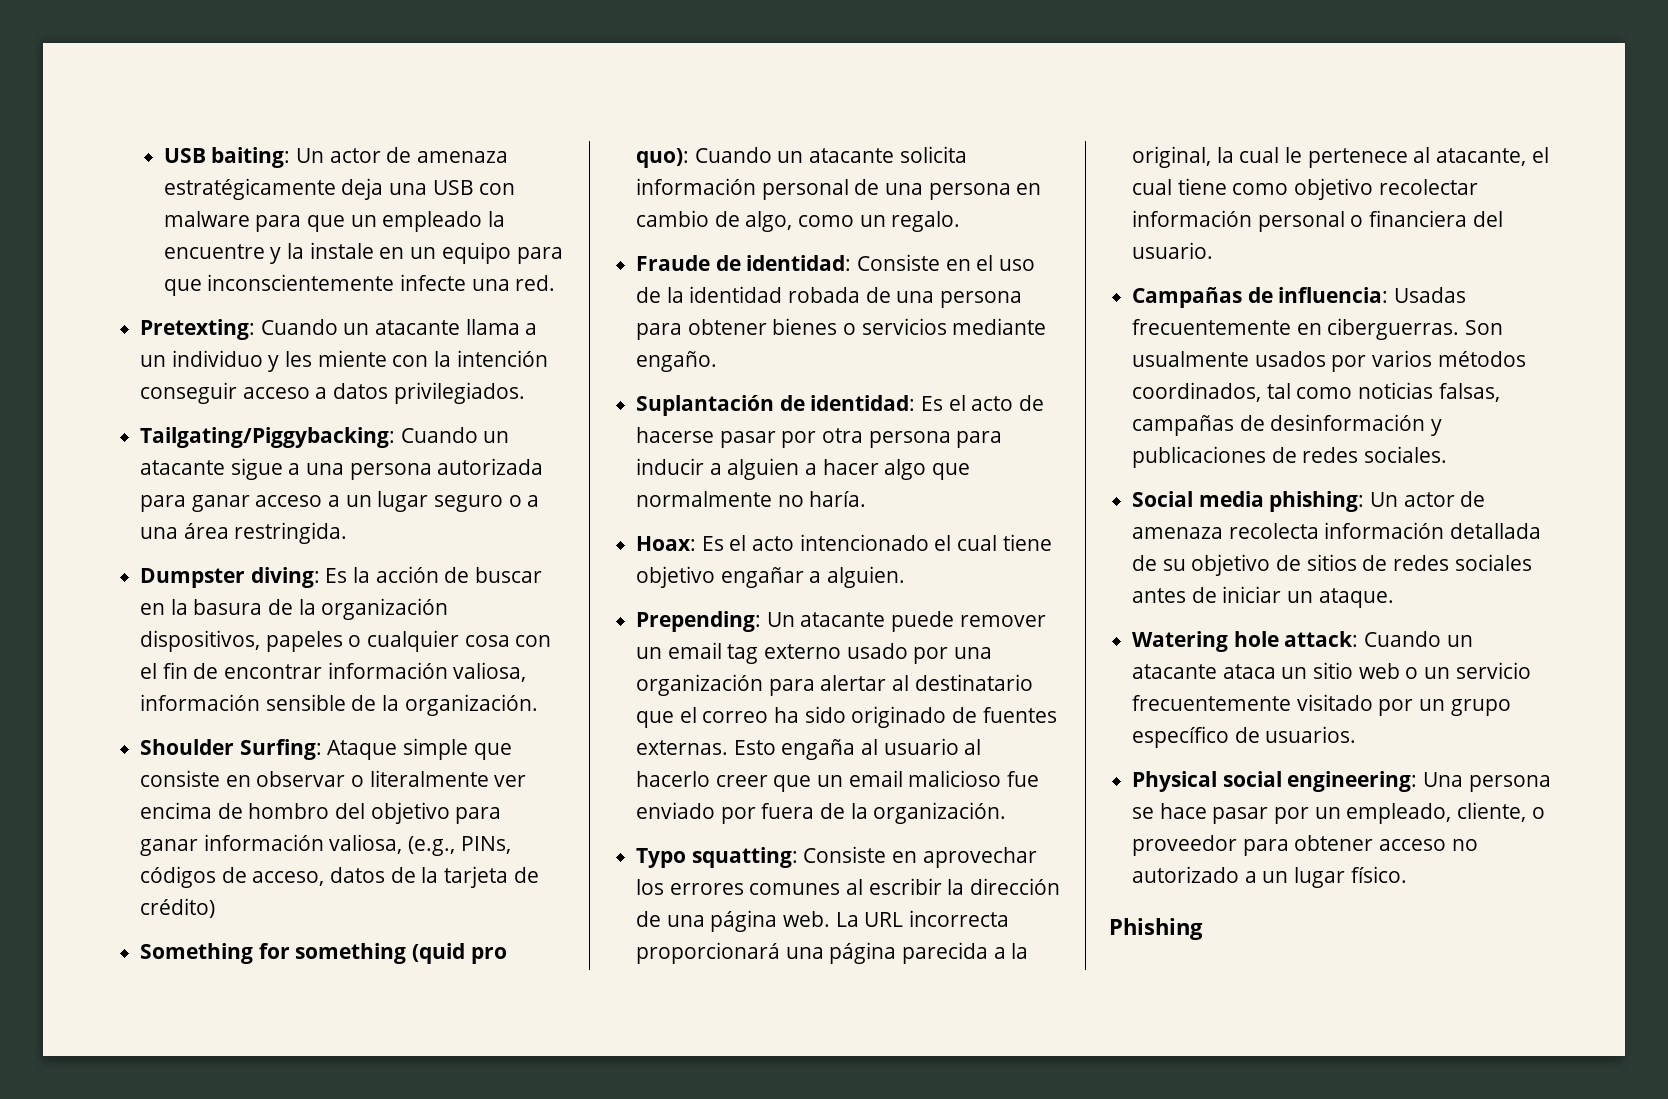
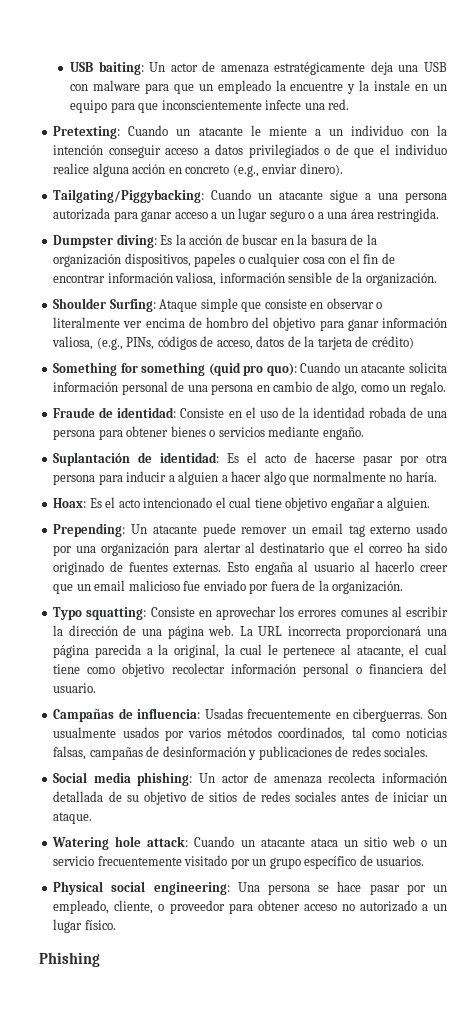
- Pretexting: Cuando un atacante llama a un individuo y les miente con la intención conseguir acceso a datos privilegiados.
+ Pretexting: Cuando un atacante le miente a un individuo con la intención conseguir acceso a datos privilegiados o de que el individuo realice alguna acción en concreto (e.g., enviar dinero).

